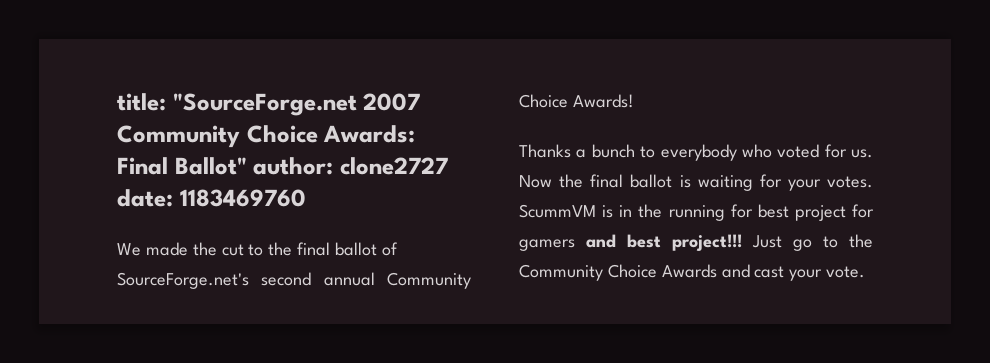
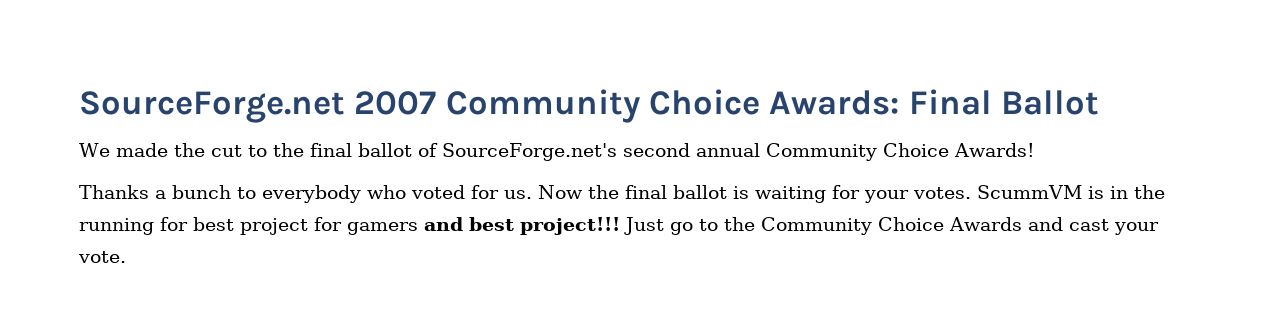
- title: "SourceForge.net 2007 Community Choice Awards: Final Ballot" author: clone2727 date: 1183469760
+ SourceForge.net 2007 Community Choice Awards: Final Ballot

